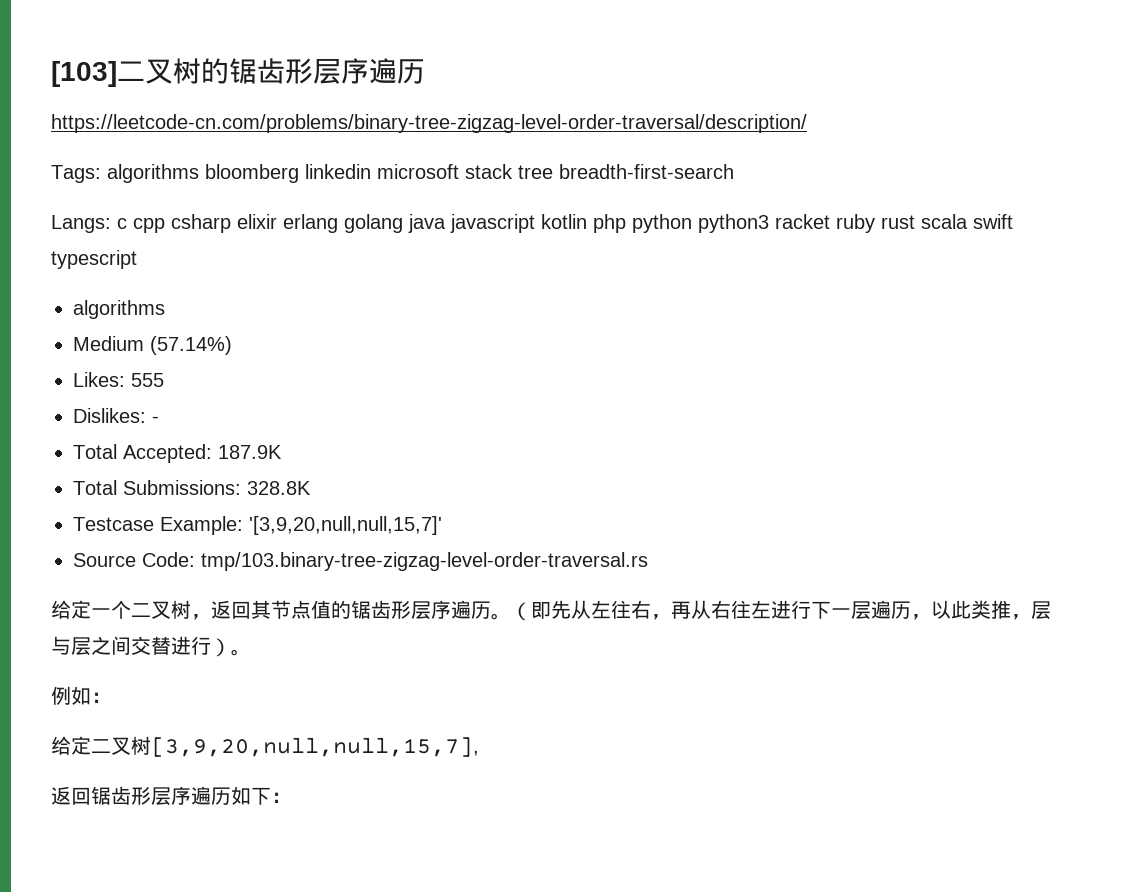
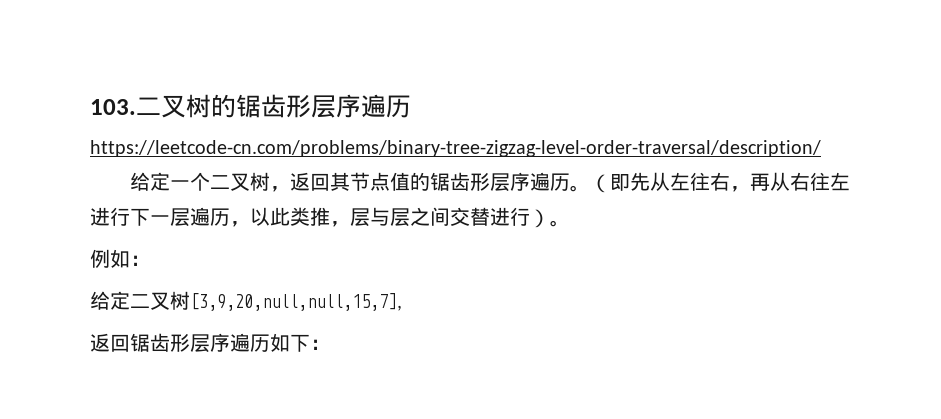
- [103]二叉树的锯齿形层序遍历
+ 103.二叉树的锯齿形层序遍历
- Tags: algorithms bloomberg linkedin microsoft stack tree breadth-first-search
- Langs: c cpp csharp elixir erlang golang java javascript kotlin php python python3 racket ruby rust scala swift typescript
- algorithms
- Medium (57.14%)
- Likes: 555
- Dislikes: -
- Total Accepted: 187.9K
- Total Submissions: 328.8K
- Testcase Example: '[3,9,20,null,null,15,7]'
- Source Code: tmp/103.binary-tree-zigzag-level-order-traversal.rs

